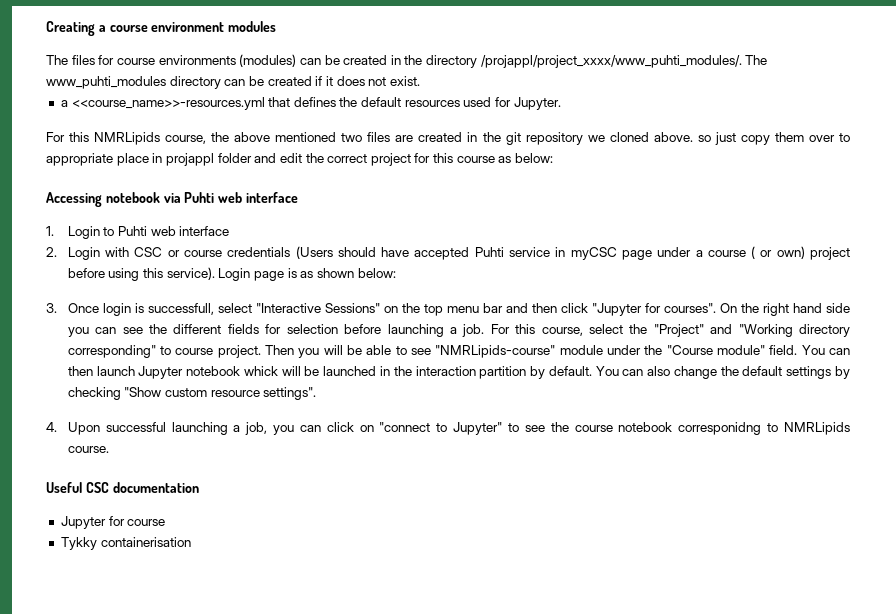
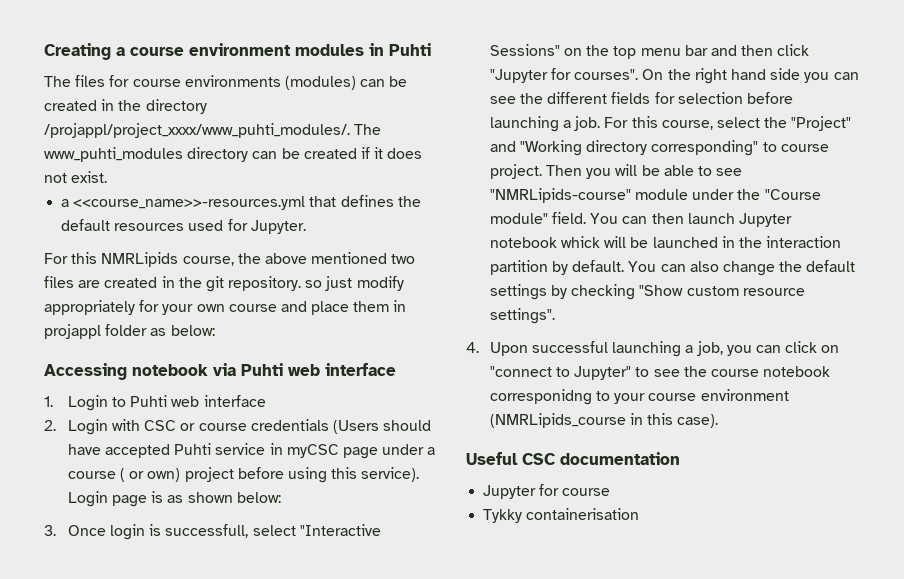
- Creating a course environment modules
+ Creating a course environment modules in Puhti
- For this NMRLipids course, the above mentioned two files are created in the git repository we cloned above. so just copy them over to appropriate place in projappl folder and edit the correct project for this course as below:
+ For this NMRLipids course, the above mentioned two files are created in the git repository. so just modify appropriately for your own course and place them in projappl folder as below:
- 4. Upon successful launching a job, you can click on "connect to Jupyter" to see the course notebook corresponidng to NMRLipids course.
+ 4. Upon successful launching a job, you can click on "connect to Jupyter" to see the course notebook corresponidng to your course environment (NMRLipids_course in this case).

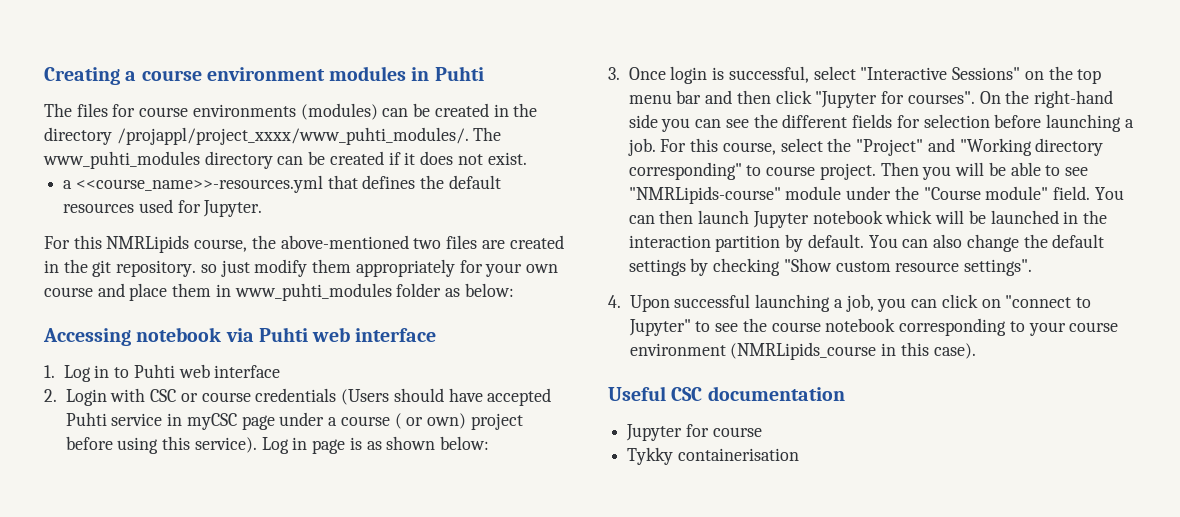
- For this NMRLipids course, the above mentioned two files are created in the git repository. so just modify appropriately for your own course and place them in projappl folder as below:
+ For this NMRLipids course, the above-mentioned two files are created in the git repository. so just modify them appropriately for your own course and place them in www_puhti_modules folder as below:
- 1. Login to Puhti web interface
+ 1. Log in to Puhti web interface
- Login page is as shown below:
+ Log in page is as shown below:
- 3. Once login is successfull, select "Interactive Sessions" on the top menu bar and then click "Jupyter for courses".
+ 3. Once login is successful, select "Interactive Sessions" on the top menu bar and then click "Jupyter for courses".
- On the right hand side you can see the different fields for selection before launching a job.
+ On the right-hand side you can see the different fields for selection before launching a job.
- 4. Upon successful launching a job, you can click on "connect to Jupyter" to see the course notebook corresponidng to your course environment (NMRLipids_course in this case).
+ 4. Upon successful launching a job, you can click on "connect to Jupyter" to see the course notebook corresponding to your course environment (NMRLipids_course in this case).

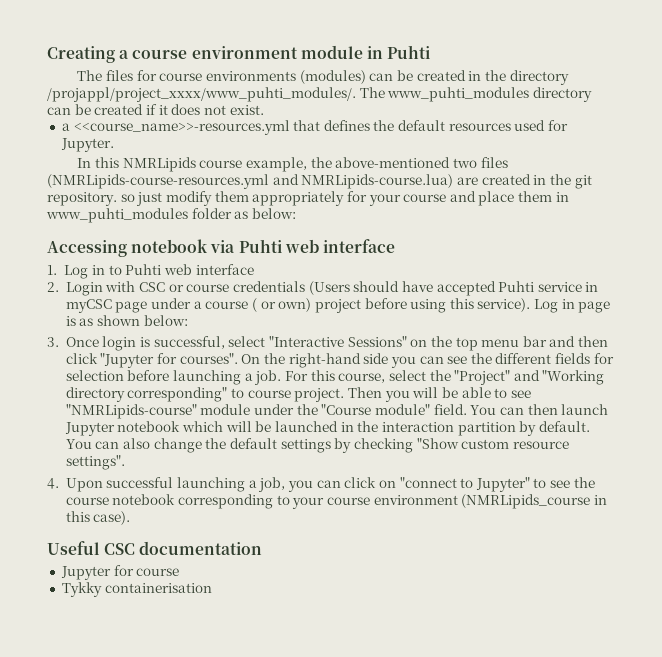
- Creating a course environment modules in Puhti
+ Creating a course environment module in Puhti
- For this NMRLipids course, the above-mentioned two files are created in the git repository. so just modify them appropriately for your own course and place them in www_puhti_modules folder as below:
+ In this NMRLipids course example, the above-mentioned two files (NMRLipids-course-resources.yml and NMRLipids-course.lua) are created in the git repository. so just modify them appropriately for your course and place them in www_puhti_modules folder as below:
- You can then launch Jupyter notebook whick will be launched in the interaction partition by default.
+ You can then launch Jupyter notebook which will be launched in the interaction partition by default.

